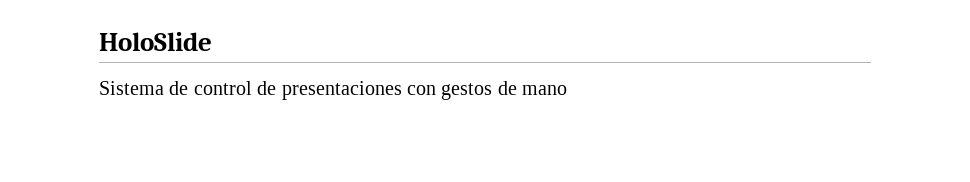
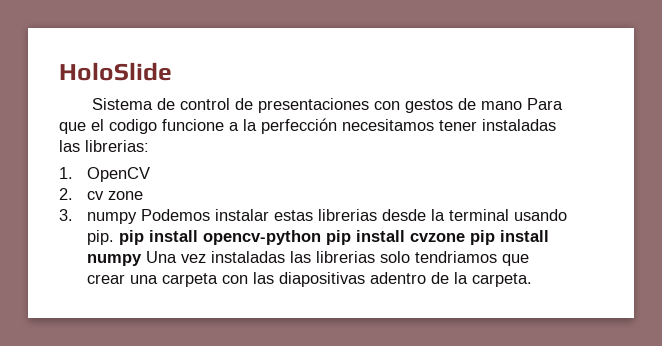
- Sistema de control de presentaciones con gestos de mano
+ Sistema de control de presentaciones con gestos de mano Para que el codigo funcione a la perfección necesitamos tener instaladas las librerias:
+ 1. OpenCV
+ 2. cv zone
+ 3. numpy Podemos instalar estas librerias desde la terminal usando pip. pip install opencv-python pip install cvzone pip install numpy Una vez instaladas las librerias solo tendriamos que crear una carpeta con las diapositivas adentro de la carpeta.

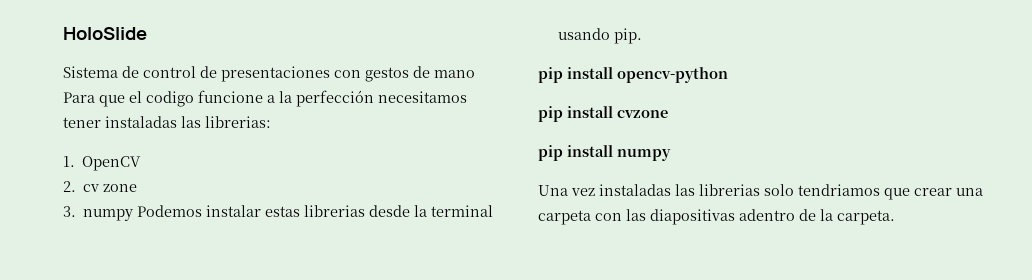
- 3. numpy Podemos instalar estas librerias desde la terminal usando pip. pip install opencv-python pip install cvzone pip install numpy Una vez instaladas las librerias solo tendriamos que crear una carpeta con las diapositivas adentro de la carpeta.
+ 3. numpy Podemos instalar estas librerias desde la terminal usando pip.
+ pip install opencv-python
+ pip install cvzone
+ pip install numpy
+ Una vez instaladas las librerias solo tendriamos que crear una carpeta con las diapositivas adentro de la carpeta.

